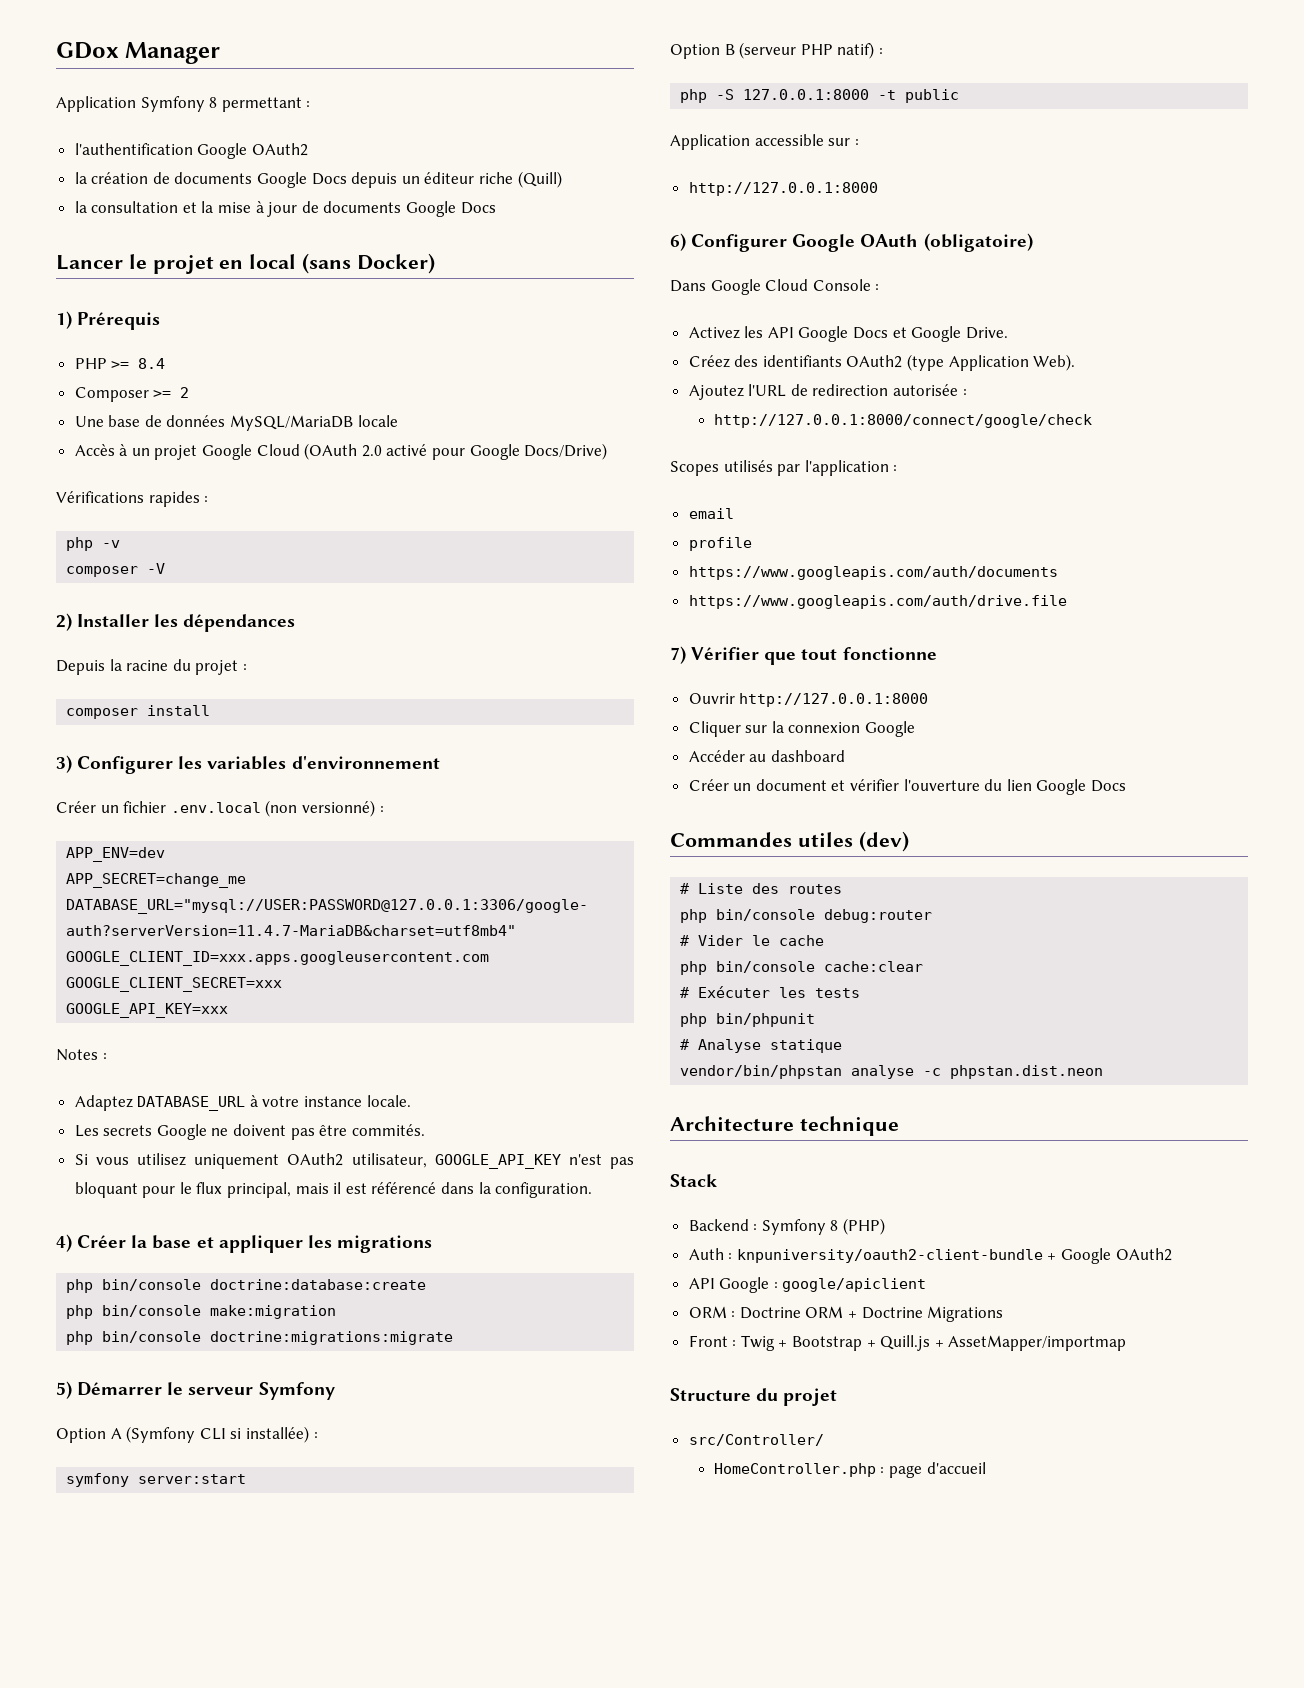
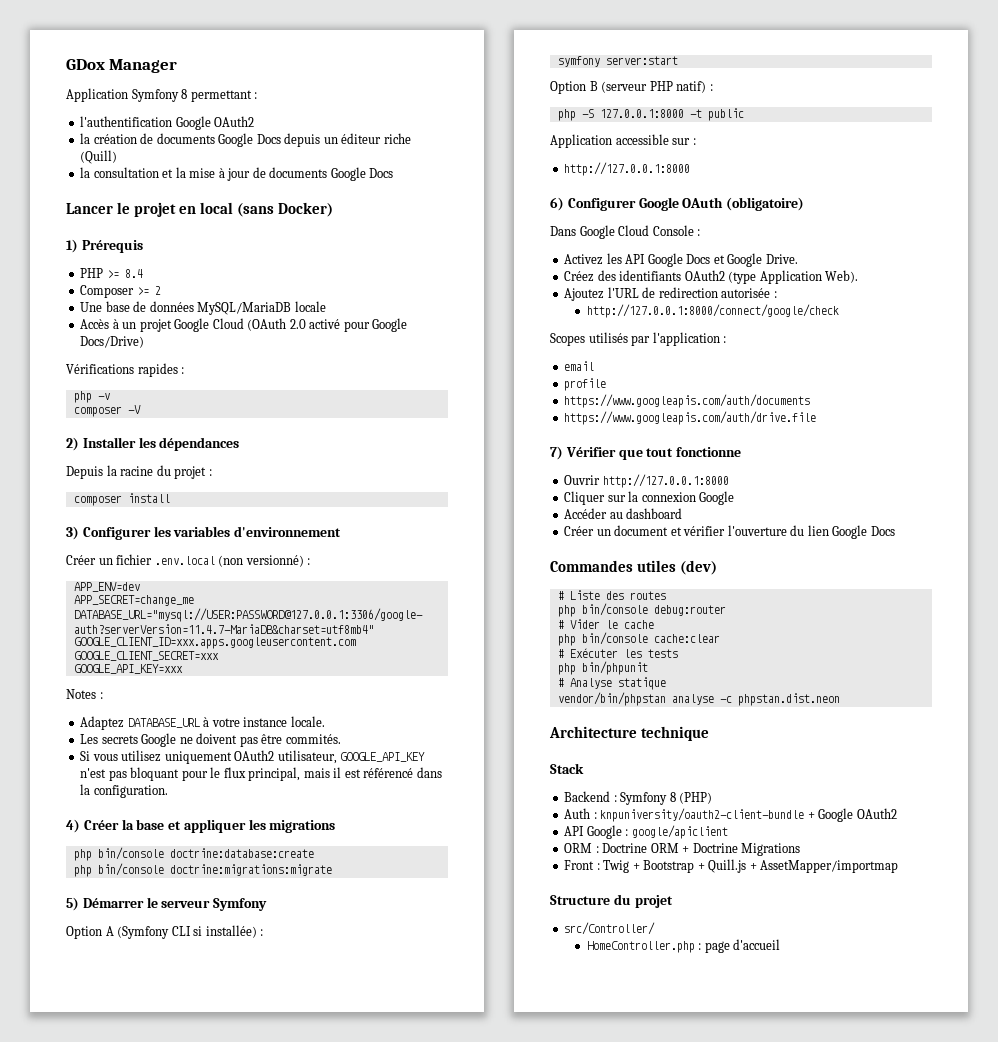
- php bin/console make:migration

